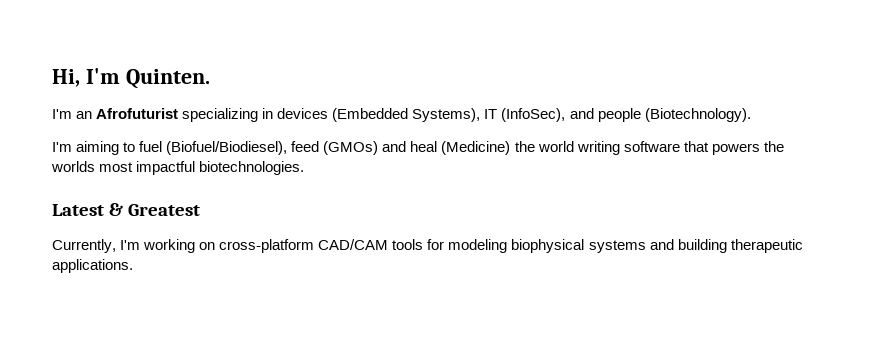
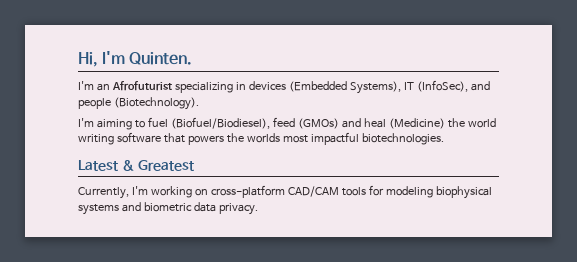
- Currently, I'm working on cross-platform CAD/CAM tools for modeling biophysical systems and building therapeutic applications.
+ Currently, I'm working on cross-platform CAD/CAM tools for modeling biophysical systems and biometric data privacy.

